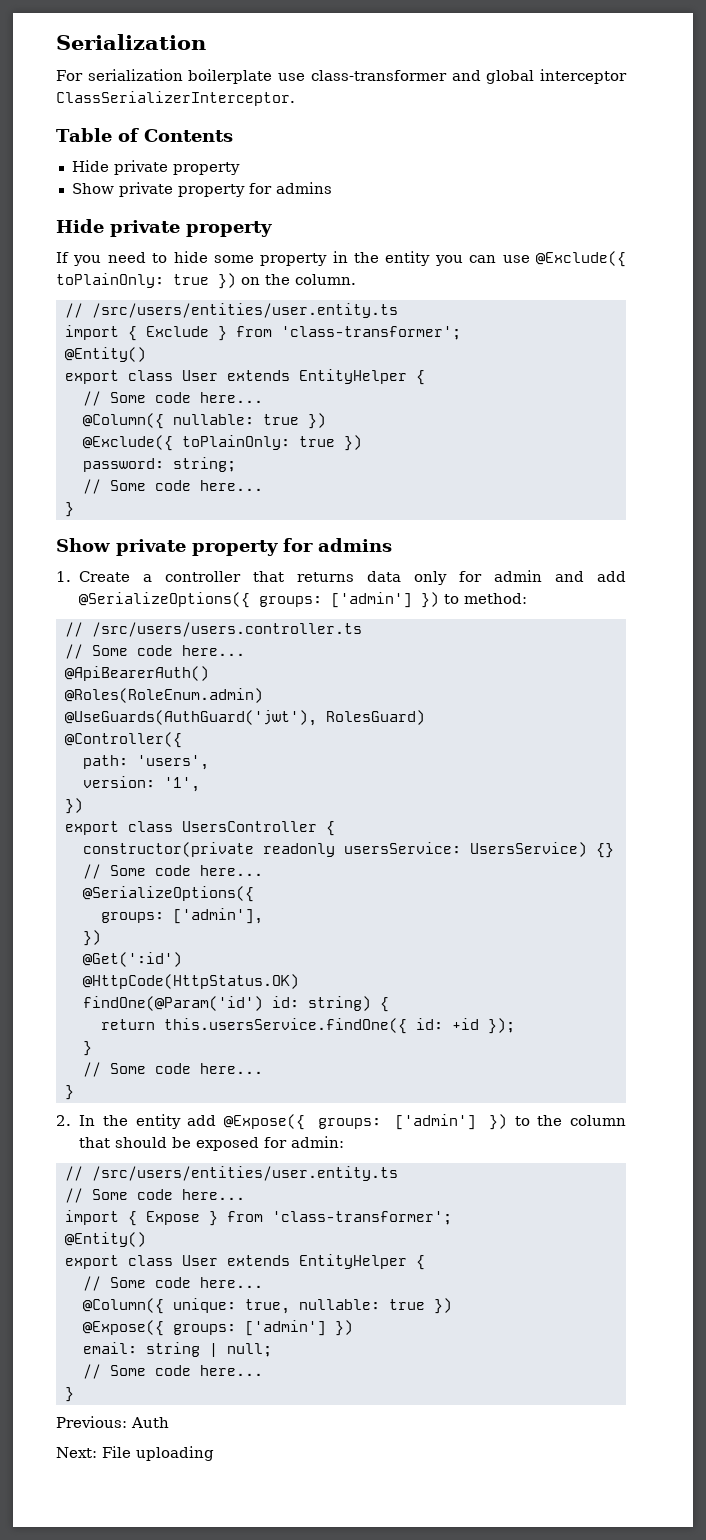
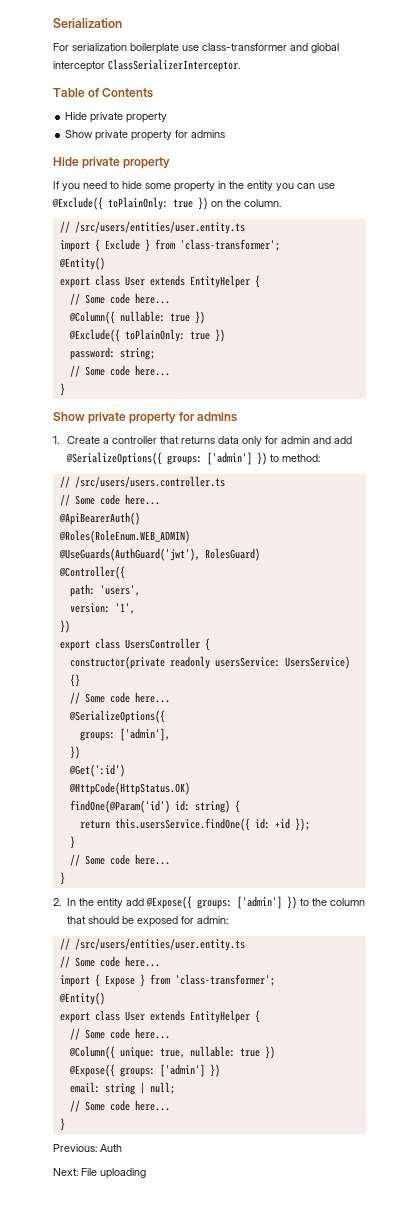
- @Roles(RoleEnum.admin)
+ @Roles(RoleEnum.WEB_ADMIN)

